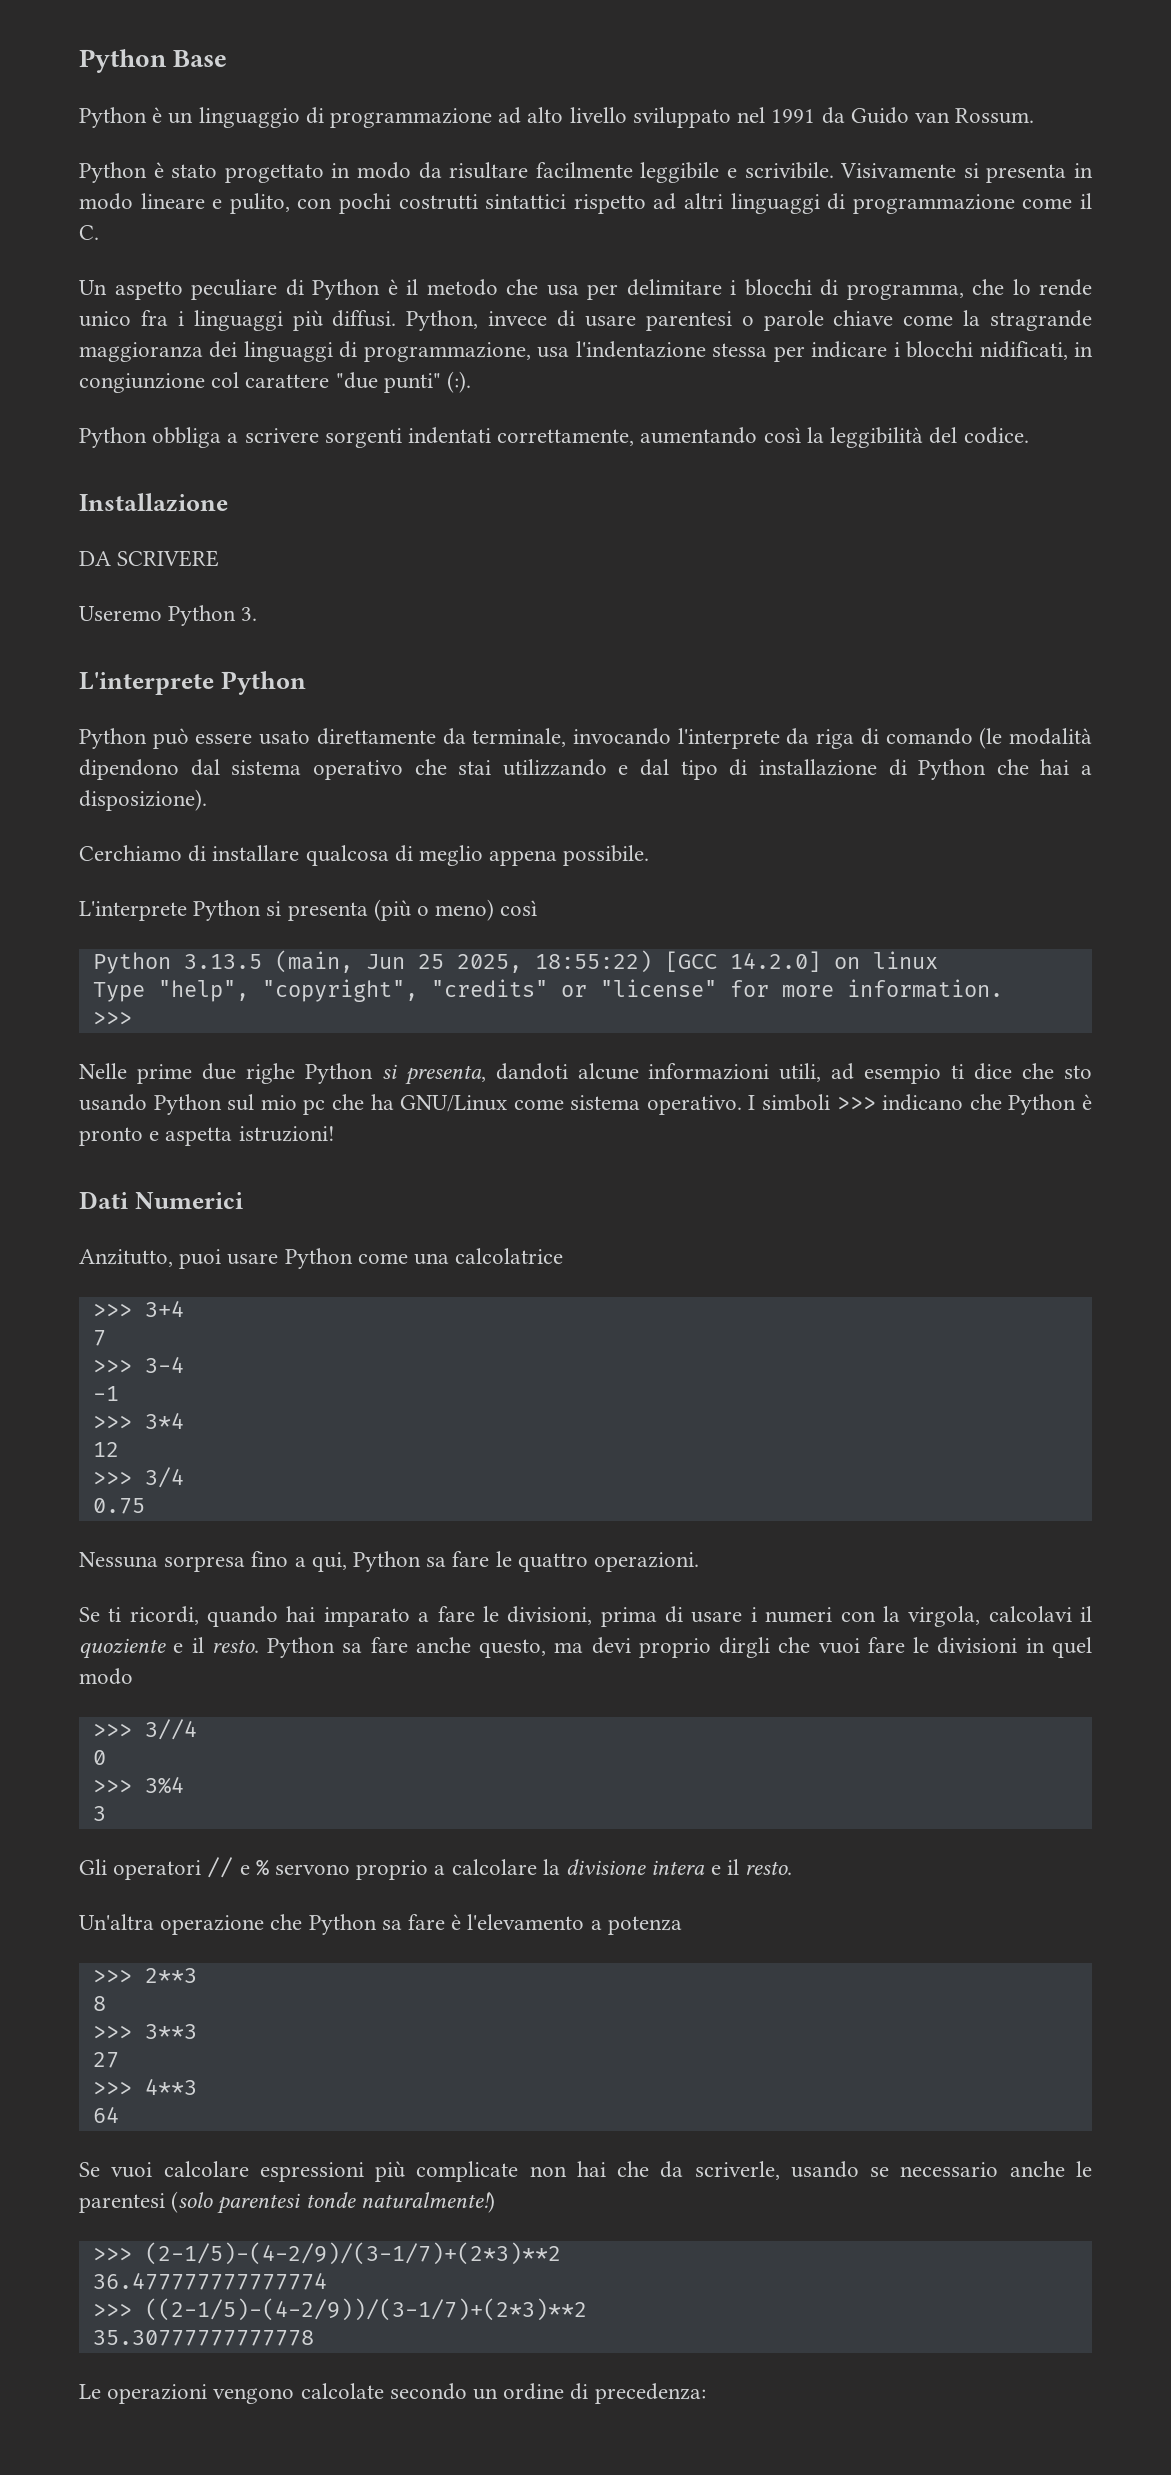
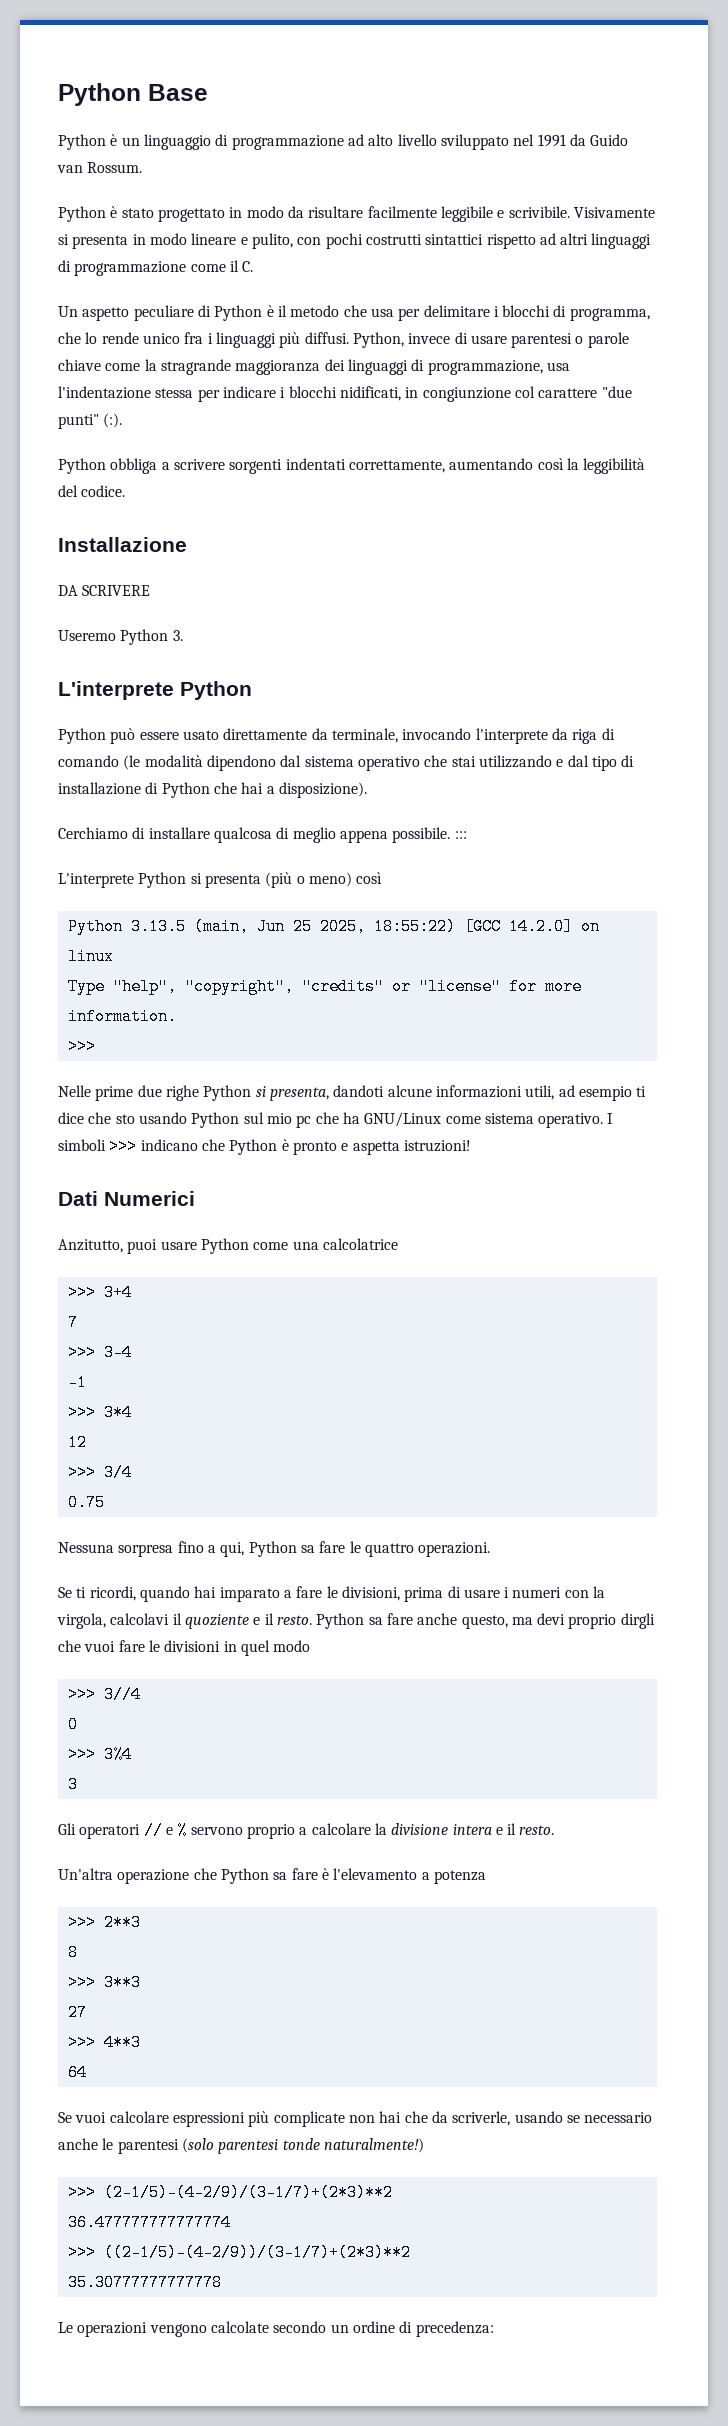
- Cerchiamo di installare qualcosa di meglio appena possibile.
+ Cerchiamo di installare qualcosa di meglio appena possibile. :::

